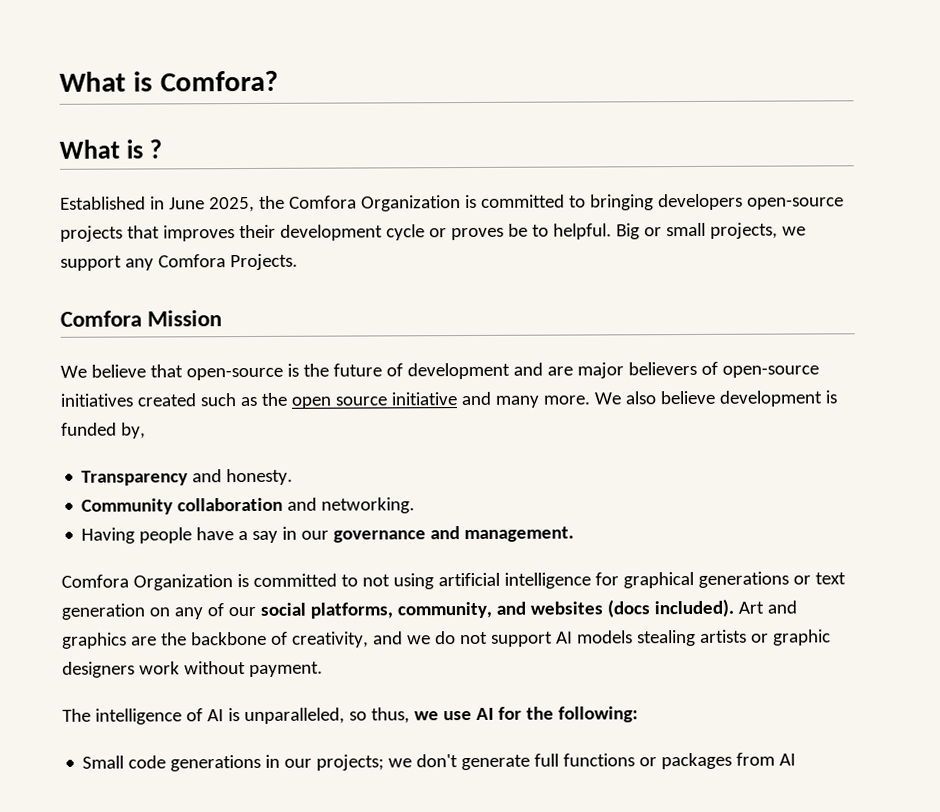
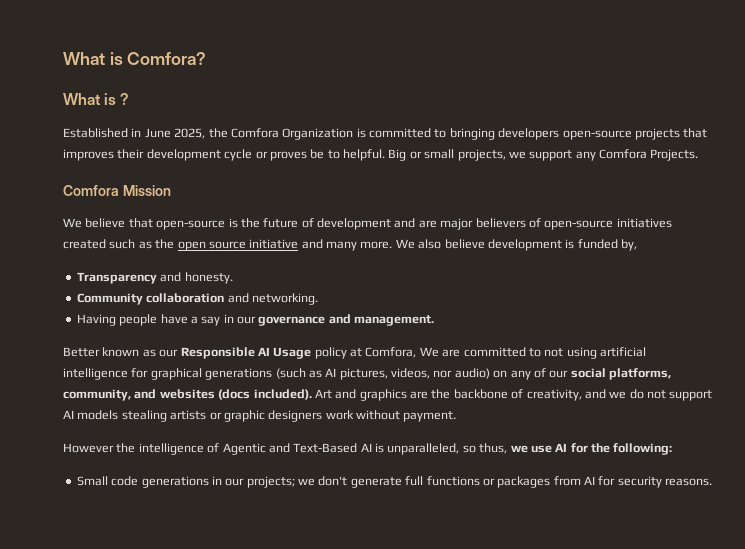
- Comfora Organization is committed to not using artificial intelligence for graphical generations or text generation on any of our social platforms, community, and websites (docs included).
+ Better known as our Responsible AI Usage policy at Comfora, We are committed to not using artificial intelligence for graphical generations (such as AI pictures, videos, nor audio) on any of our social platforms, community, and websites (docs included).
- The intelligence of AI is unparalleled, so thus, we use AI for the following:
+ However the intelligence of Agentic and Text-Based AI is unparalleled, so thus, we use AI for the following:
- Small code generations in our projects; we don't generate full functions or packages from AI
+ Small code generations in our projects; we don't generate full functions or packages from AI for security reasons.

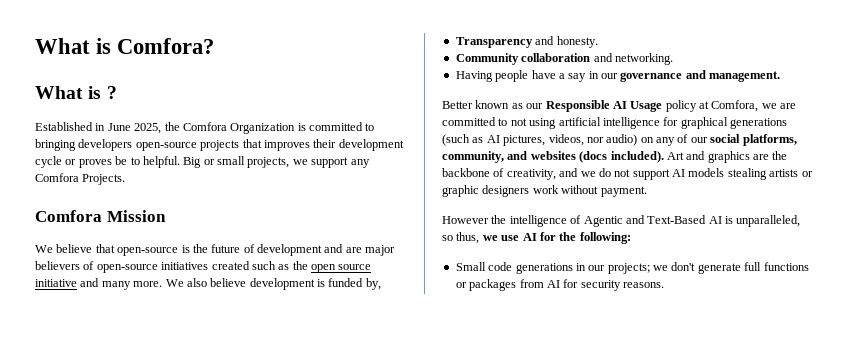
- Better known as our Responsible AI Usage policy at Comfora, We are committed to not using artificial intelligence for graphical generations (such as AI pictures, videos, nor audio) on any of our social platforms, community, and websites (docs included).
+ Better known as our Responsible AI Usage policy at Comfora, we are committed to not using artificial intelligence for graphical generations (such as AI pictures, videos, nor audio) on any of our social platforms, community, and websites (docs included).

